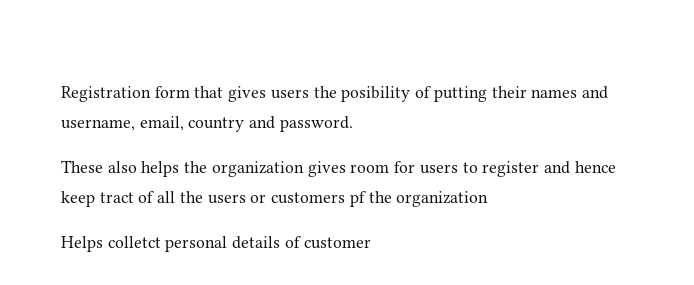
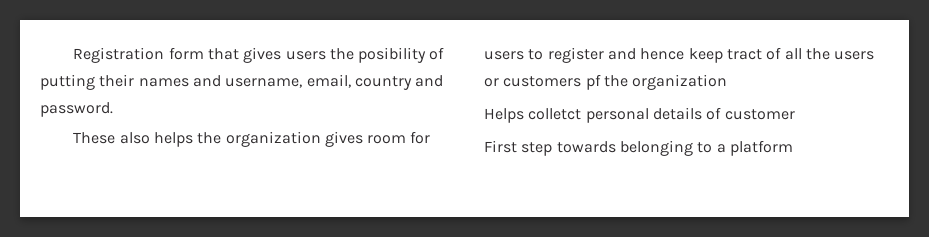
+ First step towards belonging to a platform

